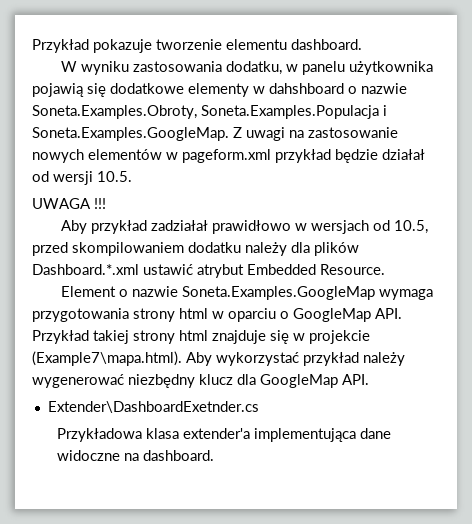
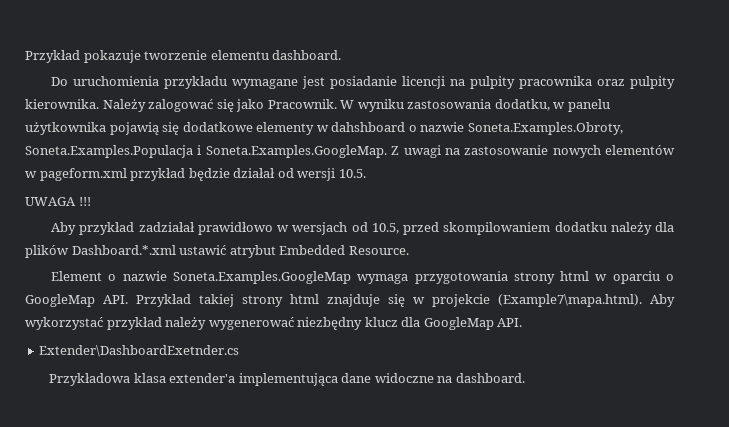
+ Do uruchomienia przykładu wymagane jest posiadanie licencji na pulpity pracownika oraz pulpity kierownika. Należy zalogować się jako Pracownik.

